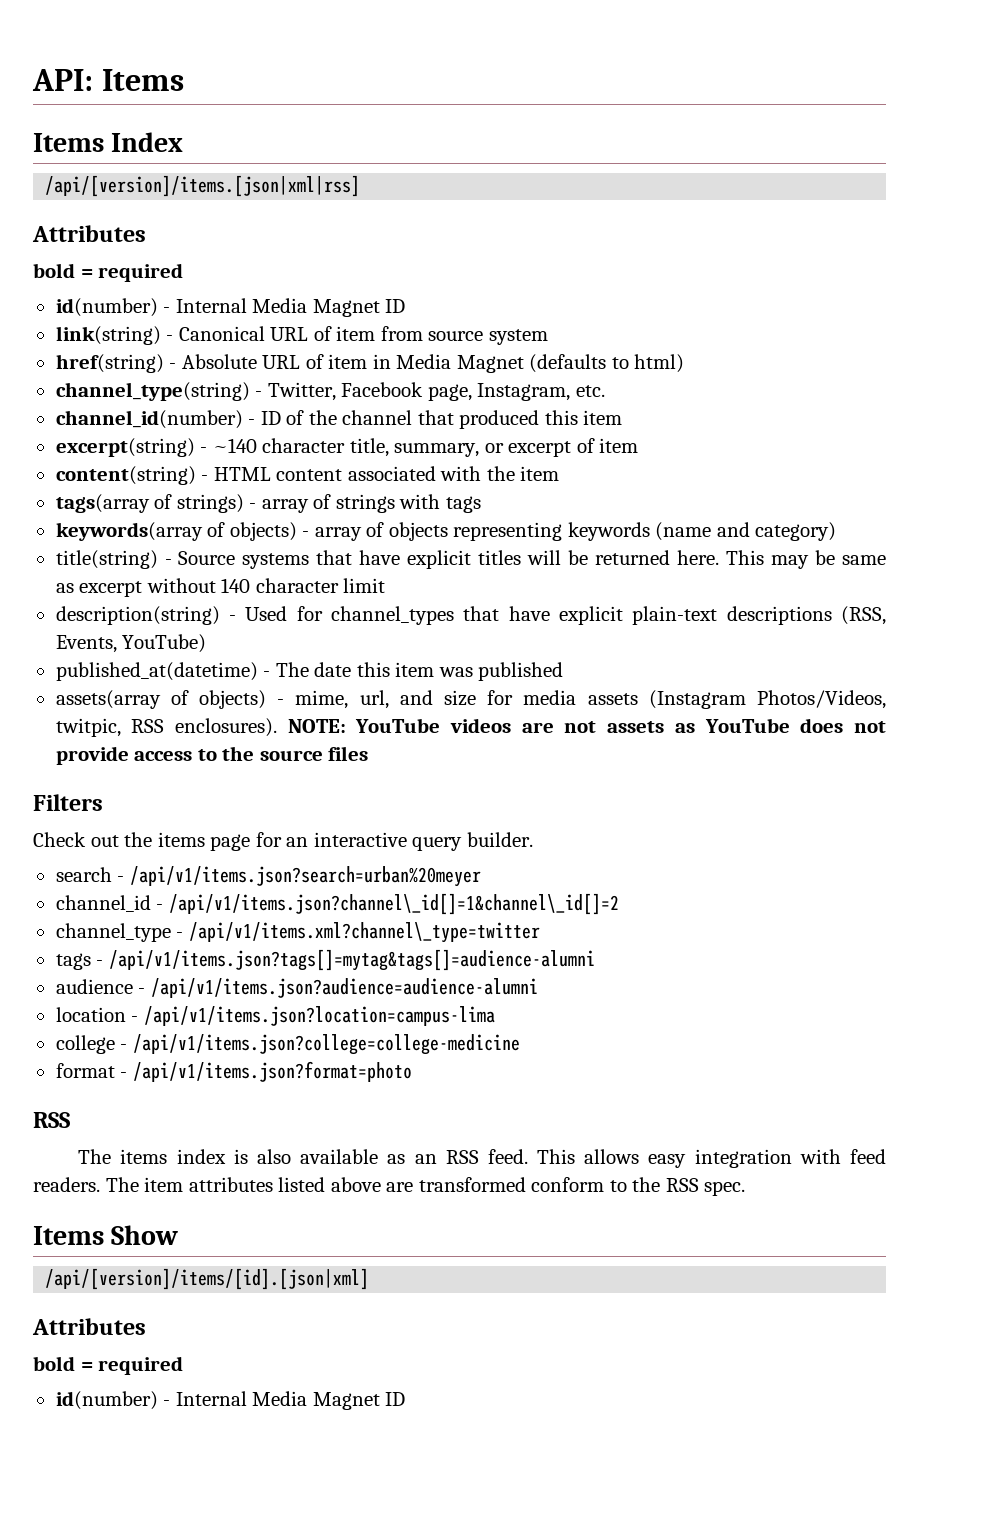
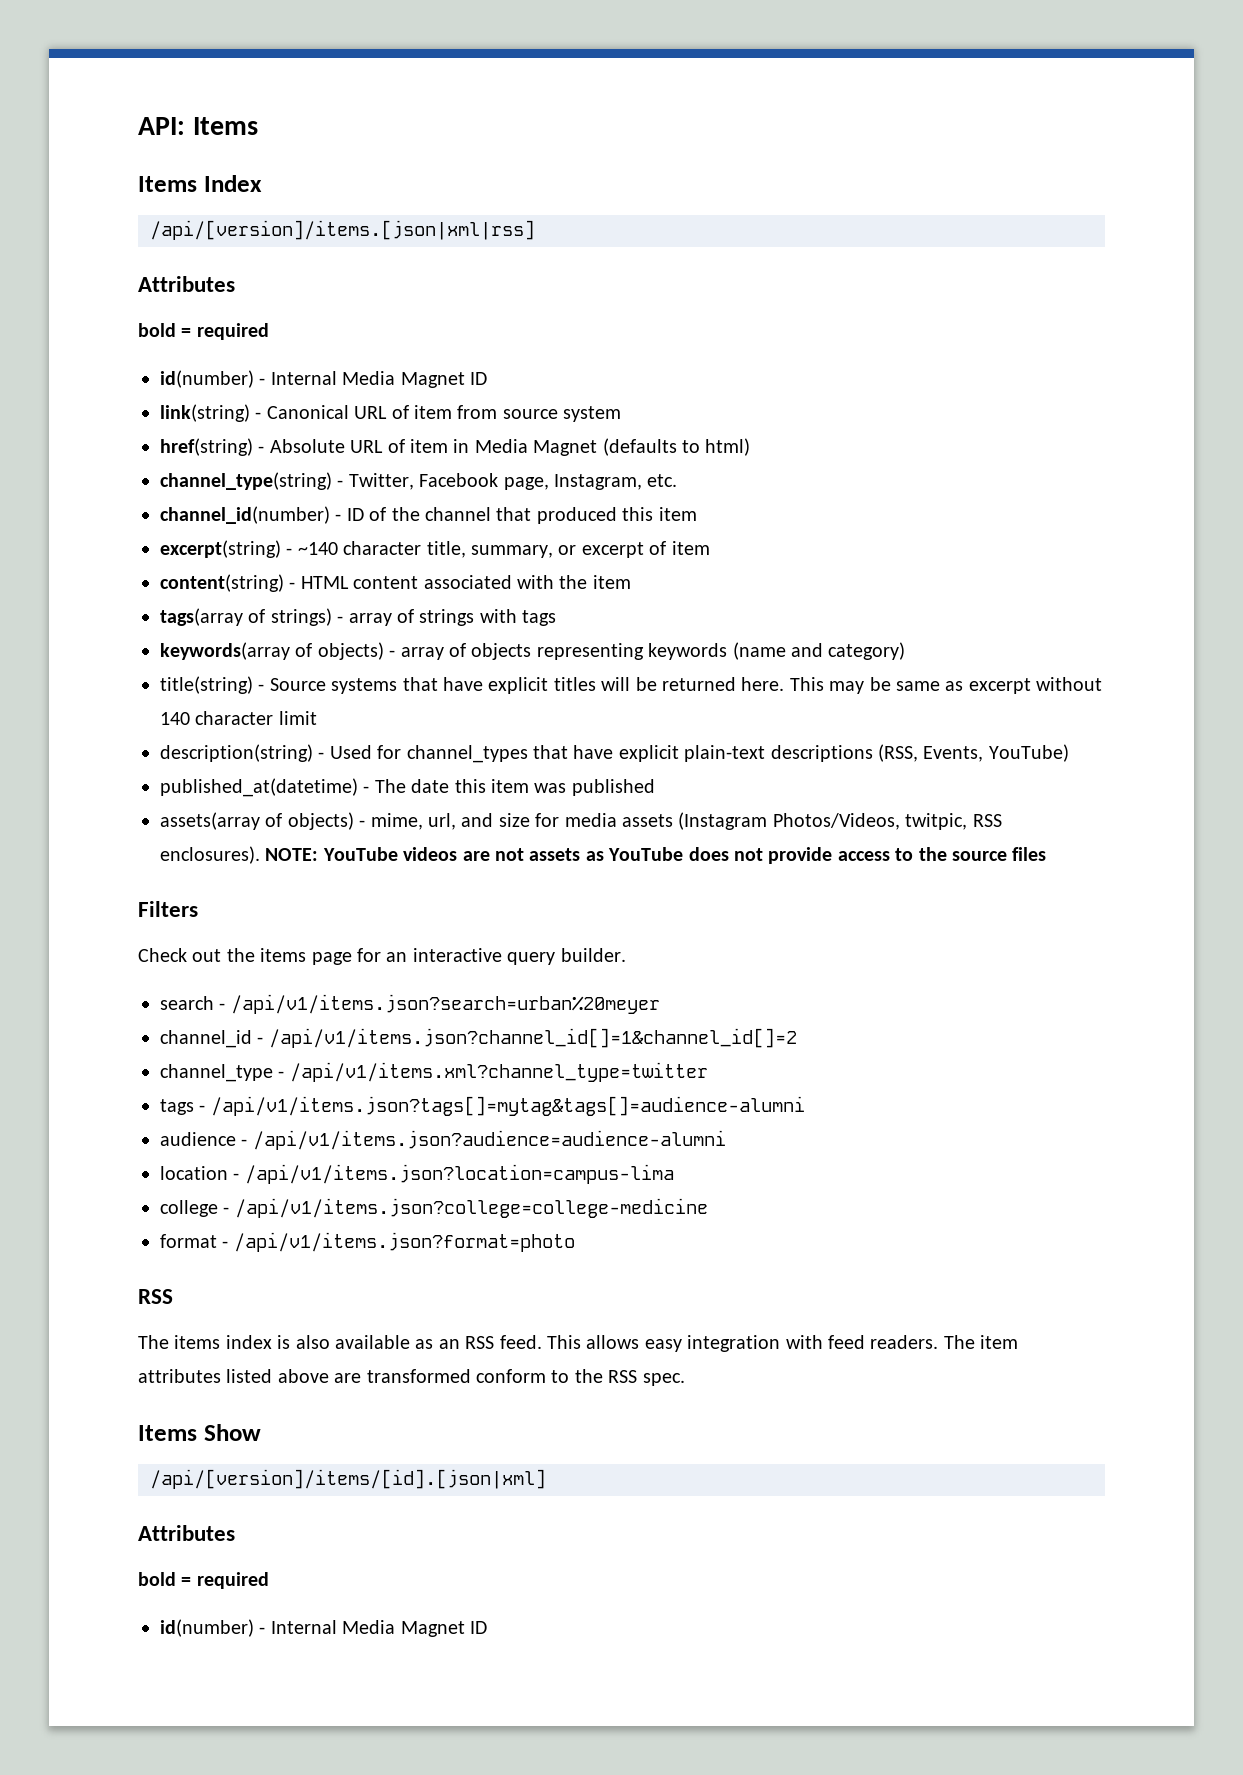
- channel_id - /api/v1/items.json?channel\_id[]=1&channel\_id[]=2
+ channel_id - /api/v1/items.json?channel_id[]=1&channel_id[]=2
- channel_type - /api/v1/items.xml?channel\_type=twitter
+ channel_type - /api/v1/items.xml?channel_type=twitter

